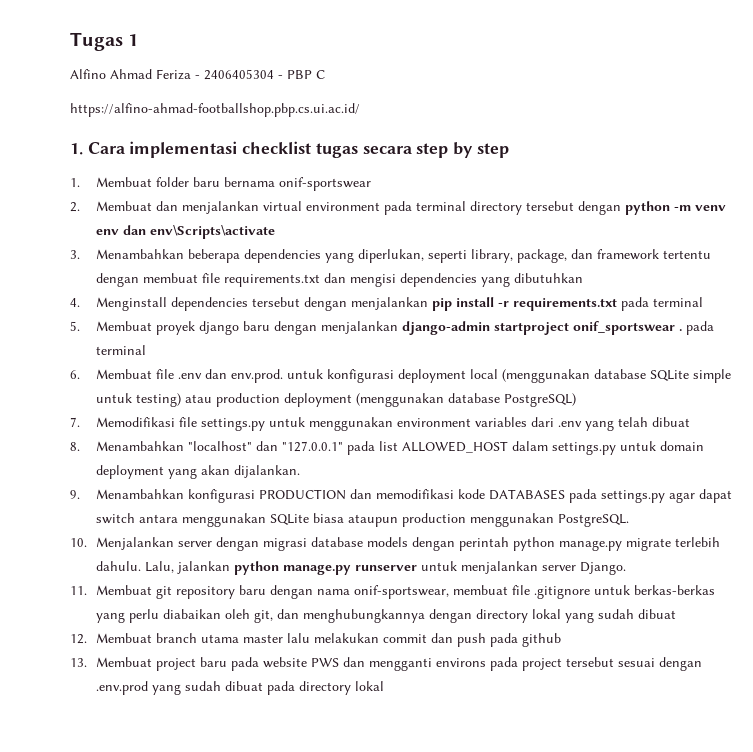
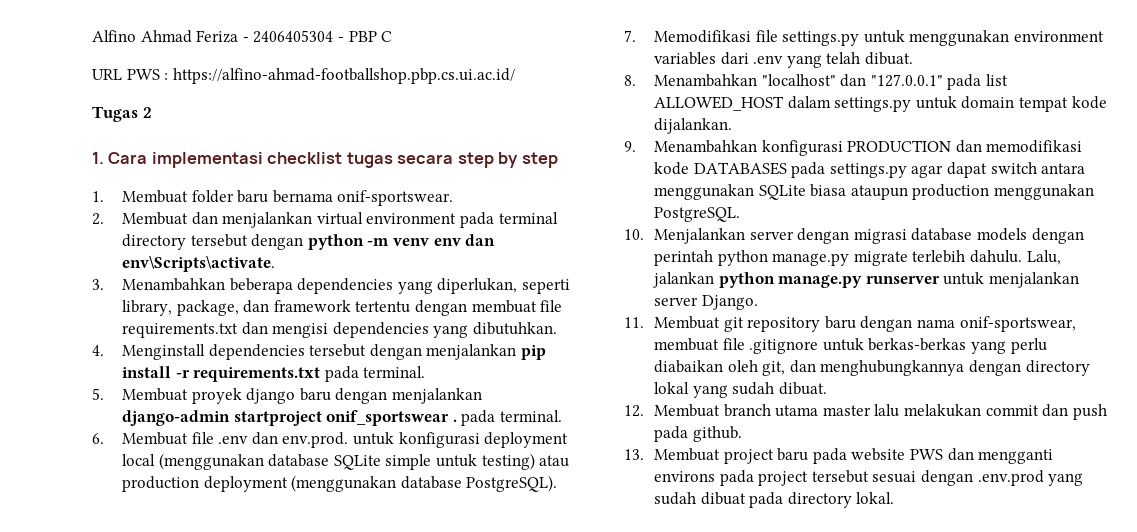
- Tugas 1
- https://alfino-ahmad-footballshop.pbp.cs.ui.ac.id/
+ URL PWS : https://alfino-ahmad-footballshop.pbp.cs.ui.ac.id/
+ Tugas 2
- 1. Membuat folder baru bernama onif-sportswear
+ 1. Membuat folder baru bernama onif-sportswear.
- 2. Membuat dan menjalankan virtual environment pada terminal directory tersebut dengan python -m venv env dan env\Scripts\activate
+ 2. Membuat dan menjalankan virtual environment pada terminal directory tersebut dengan python -m venv env dan env\Scripts\activate.
- 3. Menambahkan beberapa dependencies yang diperlukan, seperti library, package, dan framework tertentu dengan membuat file requirements.txt dan mengisi dependencies yang dibutuhkan
+ 3. Menambahkan beberapa dependencies yang diperlukan, seperti library, package, dan framework tertentu dengan membuat file requirements.txt dan mengisi dependencies yang dibutuhkan.
- 4. Menginstall dependencies tersebut dengan menjalankan pip install -r requirements.txt pada terminal
+ 4. Menginstall dependencies tersebut dengan menjalankan pip install -r requirements.txt pada terminal.
- 5. Membuat proyek django baru dengan menjalankan django-admin startproject onif_sportswear . pada terminal
+ 5. Membuat proyek django baru dengan menjalankan django-admin startproject onif_sportswear . pada terminal.
- 6. Membuat file .env dan env.prod. untuk konfigurasi deployment local (menggunakan database SQLite simple untuk testing) atau production deployment (menggunakan database PostgreSQL)
+ 6. Membuat file .env dan env.prod. untuk konfigurasi deployment local (menggunakan database SQLite simple untuk testing) atau production deployment (menggunakan database PostgreSQL).
- 7. Memodifikasi file settings.py untuk menggunakan environment variables dari .env yang telah dibuat
+ 7. Memodifikasi file settings.py untuk menggunakan environment variables dari .env yang telah dibuat.
- 8. Menambahkan "localhost" dan "127.0.0.1" pada list ALLOWED_HOST dalam settings.py untuk domain deployment yang akan dijalankan.
+ 8. Menambahkan "localhost" dan "127.0.0.1" pada list ALLOWED_HOST dalam settings.py untuk domain tempat kode dijalankan.
- 11. Membuat git repository baru dengan nama onif-sportswear, membuat file .gitignore untuk berkas-berkas yang perlu diabaikan oleh git, dan menghubungkannya dengan directory lokal yang sudah dibuat
+ 11. Membuat git repository baru dengan nama onif-sportswear, membuat file .gitignore untuk berkas-berkas yang perlu diabaikan oleh git, dan menghubungkannya dengan directory lokal yang sudah dibuat.
- 12. Membuat branch utama master lalu melakukan commit dan push pada github
+ 12. Membuat branch utama master lalu melakukan commit dan push pada github.
- 13. Membuat project baru pada website PWS dan mengganti environs pada project tersebut sesuai dengan .env.prod yang sudah dibuat pada directory lokal
+ 13. Membuat project baru pada website PWS dan mengganti environs pada project tersebut sesuai dengan .env.prod yang sudah dibuat pada directory lokal.

